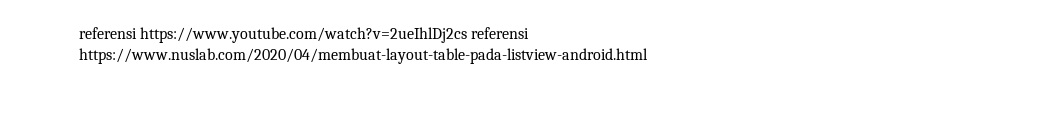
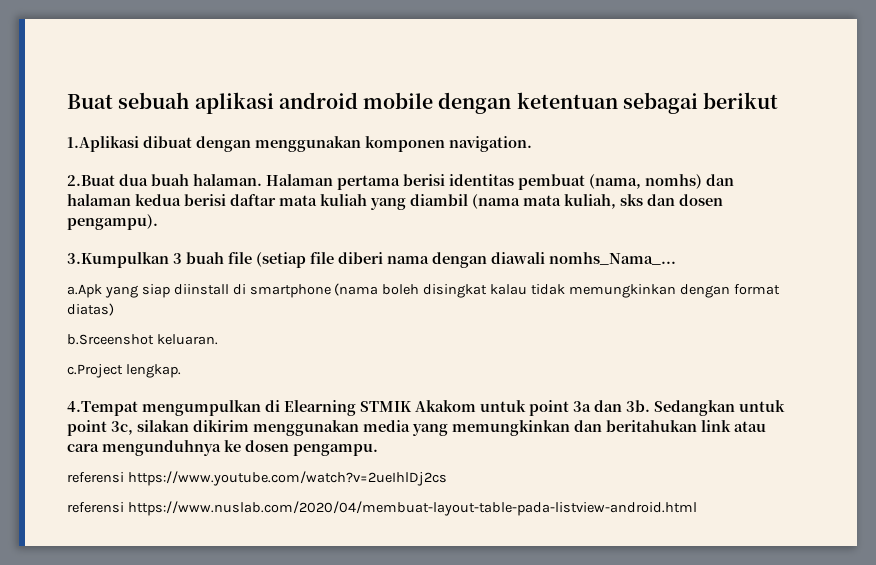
+ Buat sebuah aplikasi android mobile dengan ketentuan sebagai berikut
+ 1.Aplikasi dibuat dengan menggunakan komponen navigation.
+ 2.Buat dua buah halaman. Halaman pertama berisi identitas pembuat (nama, nomhs) dan halaman kedua berisi daftar mata kuliah yang diambil (nama mata kuliah, sks dan dosen pengampu).
+ 3.Kumpulkan 3 buah file (setiap file diberi nama dengan diawali nomhs_Nama_...
+ a.Apk yang siap diinstall di smartphone (nama boleh disingkat kalau tidak memungkinkan dengan format diatas)
+ b.Srceenshot keluaran.
+ c.Project lengkap.
+ 4.Tempat mengumpulkan di Elearning STMIK Akakom untuk point 3a dan 3b. Sedangkan untuk point 3c, silakan dikirim menggunakan media yang memungkinkan dan beritahukan link atau cara mengunduhnya ke dosen pengampu.
- referensi https://www.youtube.com/watch?v=2ueIhlDj2cs referensi https://www.nuslab.com/2020/04/membuat-layout-table-pada-listview-android.html
+ referensi https://www.youtube.com/watch?v=2ueIhlDj2cs
+ referensi https://www.nuslab.com/2020/04/membuat-layout-table-pada-listview-android.html

